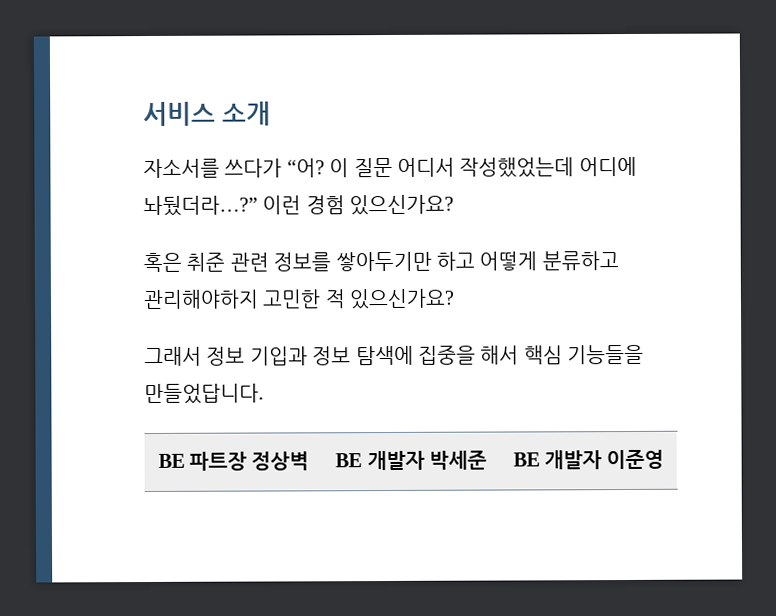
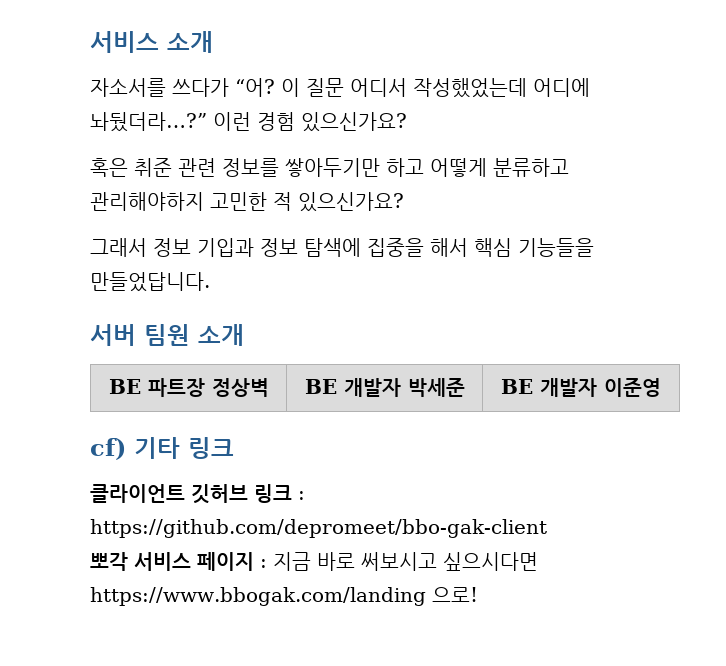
+ 서버 팀원 소개
+ cf) 기타 링크
+ 클라이언트 깃허브 링크 : https://github.com/depromeet/bbo-gak-client
+ 뽀각 서비스 페이지 : 지금 바로 써보시고 싶으시다면 https://www.bbogak.com/landing 으로!

